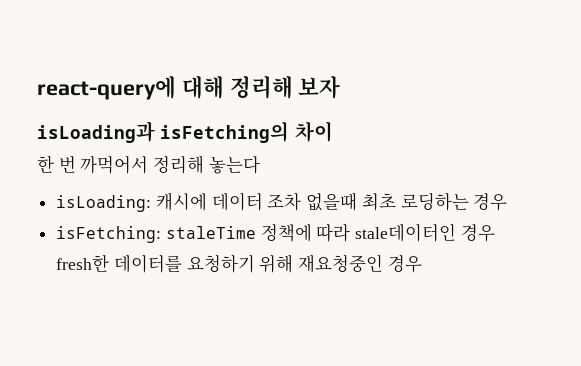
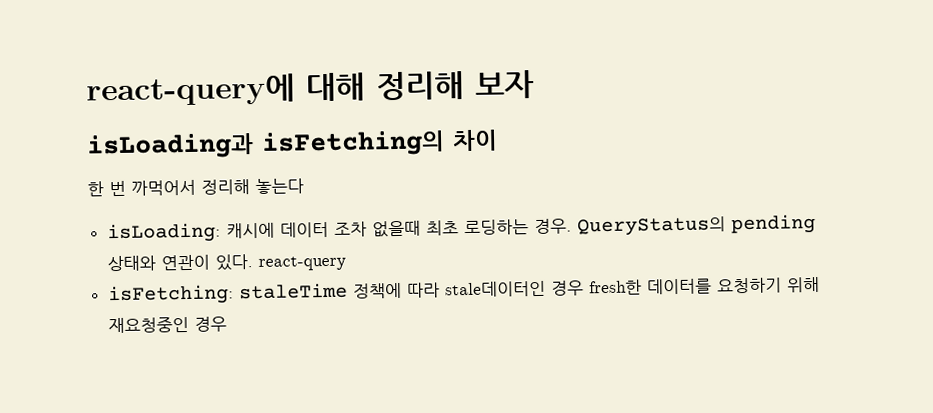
- isLoading: 캐시에 데이터 조차 없을때 최초 로딩하는 경우
+ isLoading: 캐시에 데이터 조차 없을때 최초 로딩하는 경우. QueryStatus의 pending 상태와 연관이 있다. react-query

